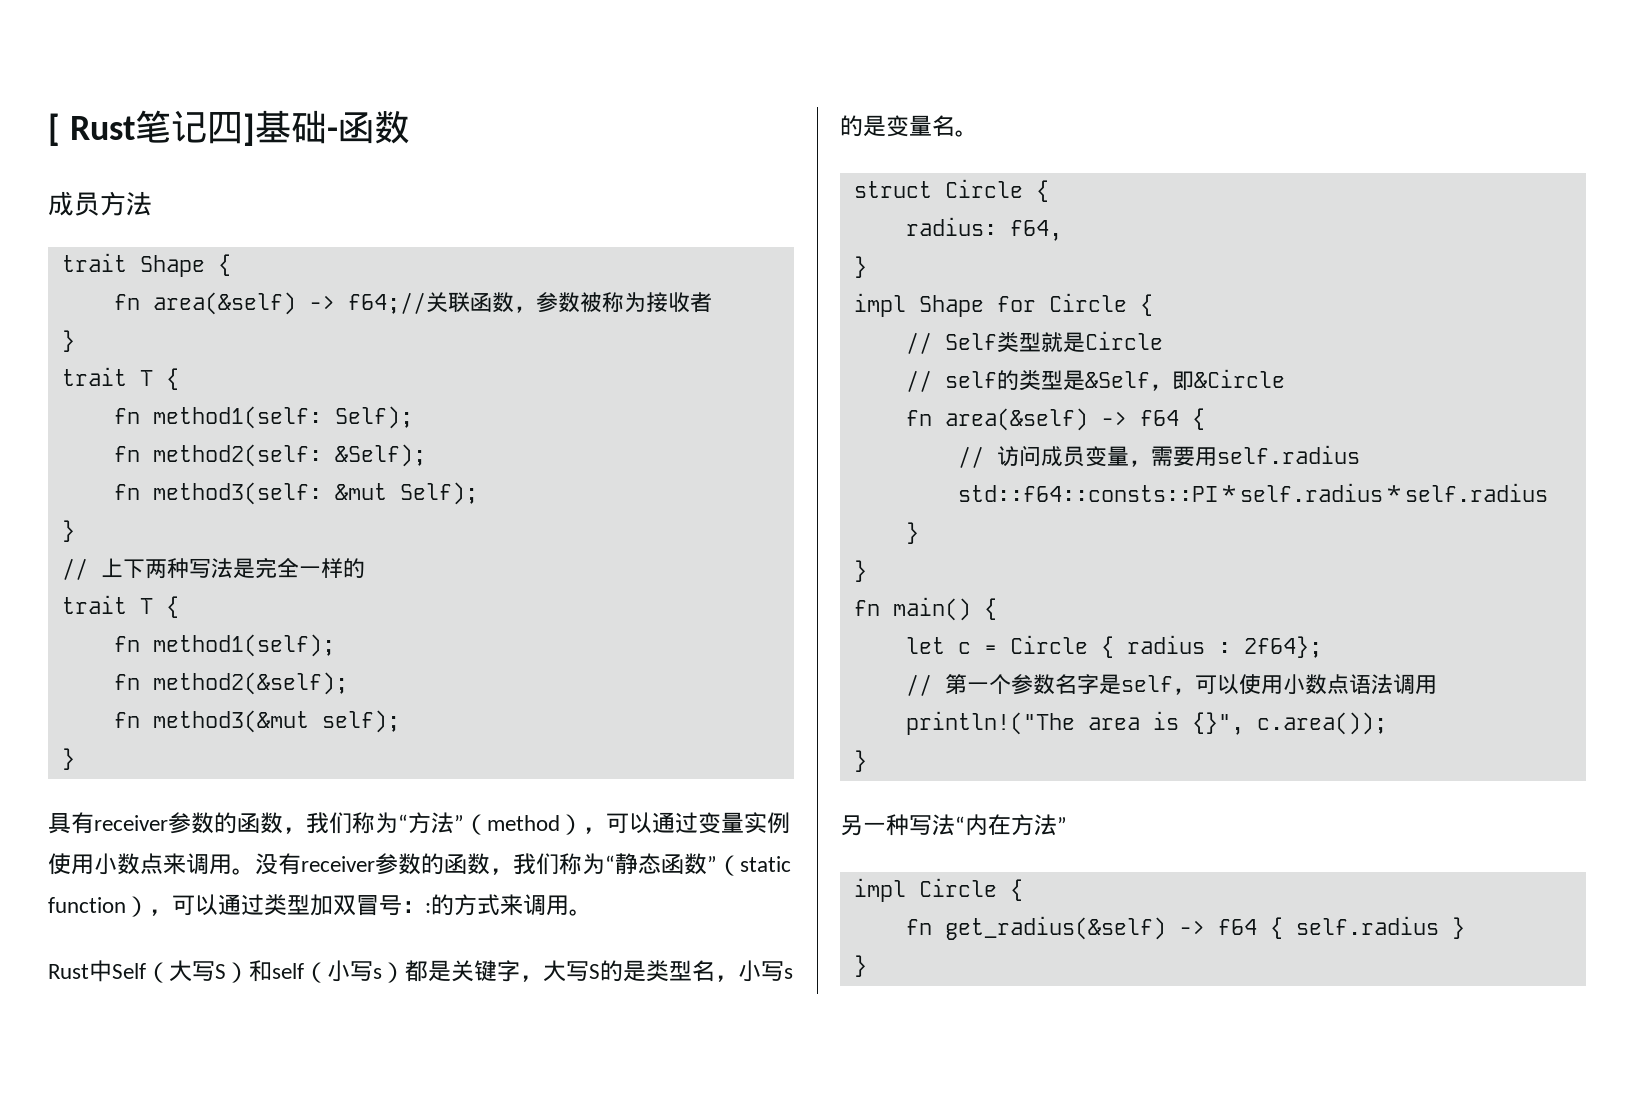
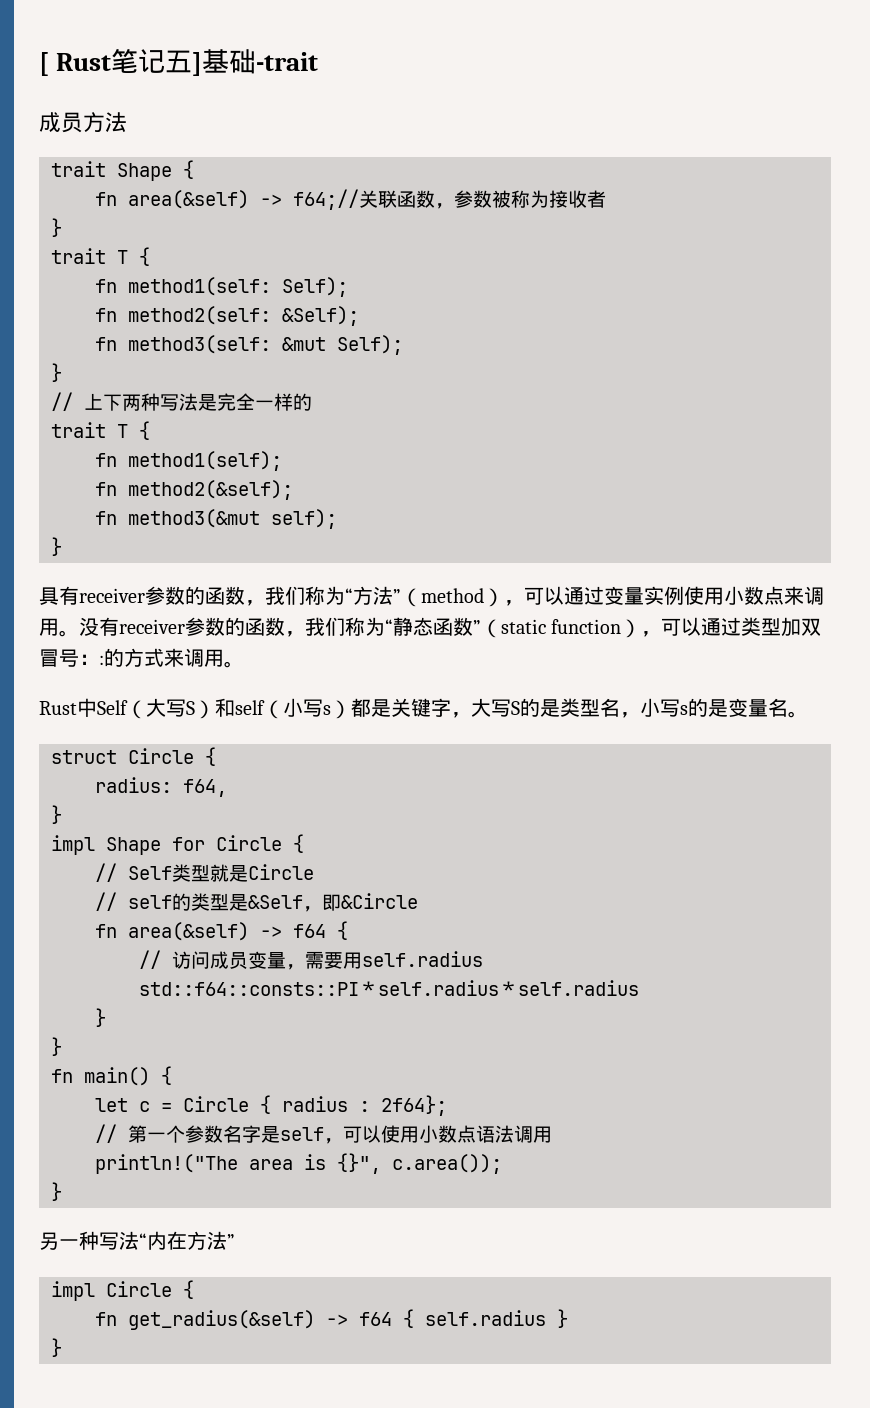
- [ Rust笔记四]基础-函数
+ [ Rust笔记五]基础-trait

